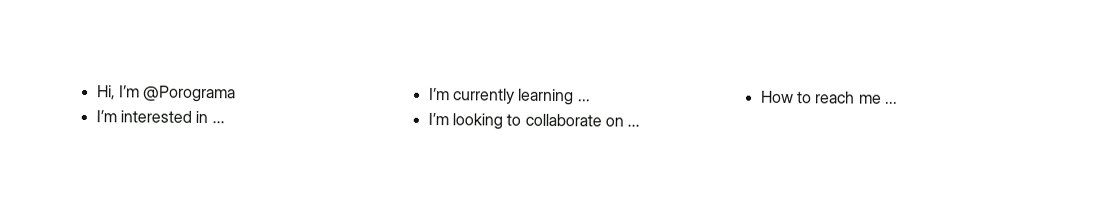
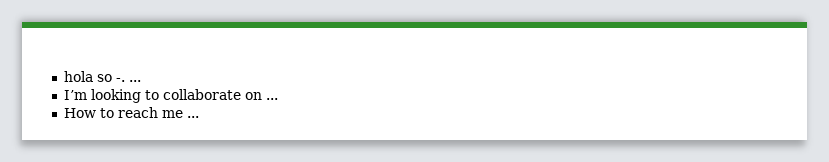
- Hi, I’m @Porograma
- I’m interested in ...
- I’m currently learning ...
+ hola so -. ...

